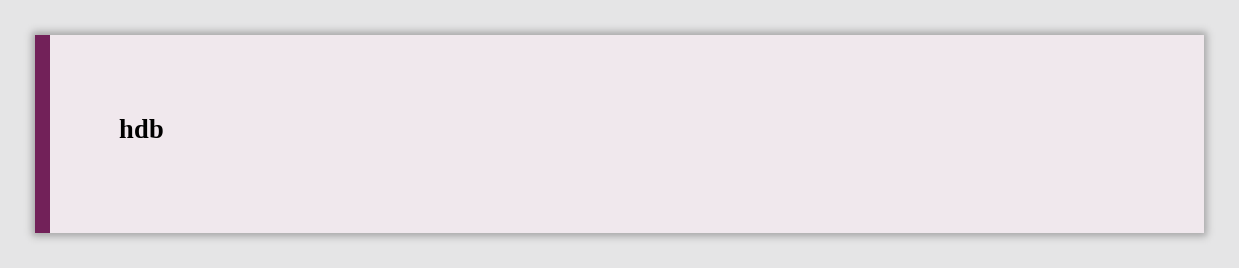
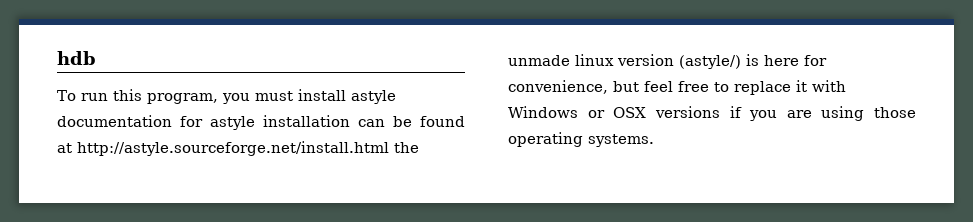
+ To run this program, you must install astyle documentation for astyle installation can be found at http://astyle.sourceforge.net/install.html the unmade linux version (astyle/) is here for convenience, but feel free to replace it with Windows or OSX versions if you are using those operating systems.

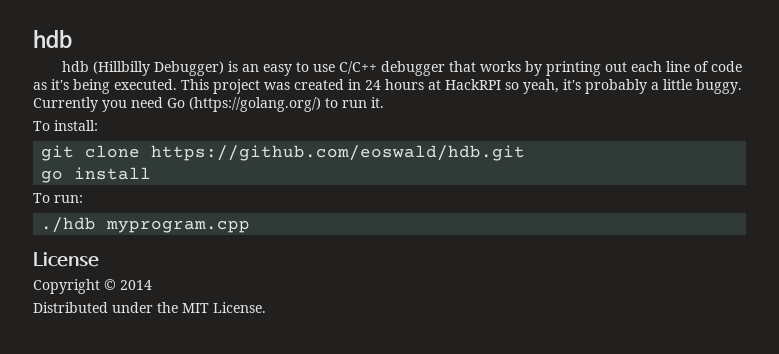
- To run this program, you must install astyle documentation for astyle installation can be found at http://astyle.sourceforge.net/install.html the unmade linux version (astyle/) is here for convenience, but feel free to replace it with Windows or OSX versions if you are using those operating systems.
+ hdb (Hillbilly Debugger) is an easy to use C/C++ debugger that works by printing out each line of code as it's being executed. This project was created in 24 hours at HackRPI so yeah, it's probably a little buggy. Currently you need Go (https://golang.org/) to run it.
+ To install:
+ git clone https://github.com/eoswald/hdb.git
+ go install
+ To run:
+ ./hdb myprogram.cpp
+ License
+ Copyright © 2014
+ Distributed under the MIT License.

